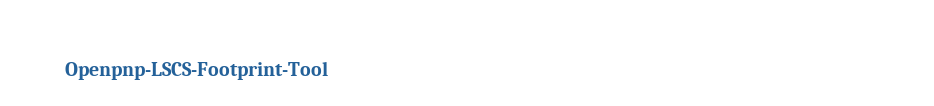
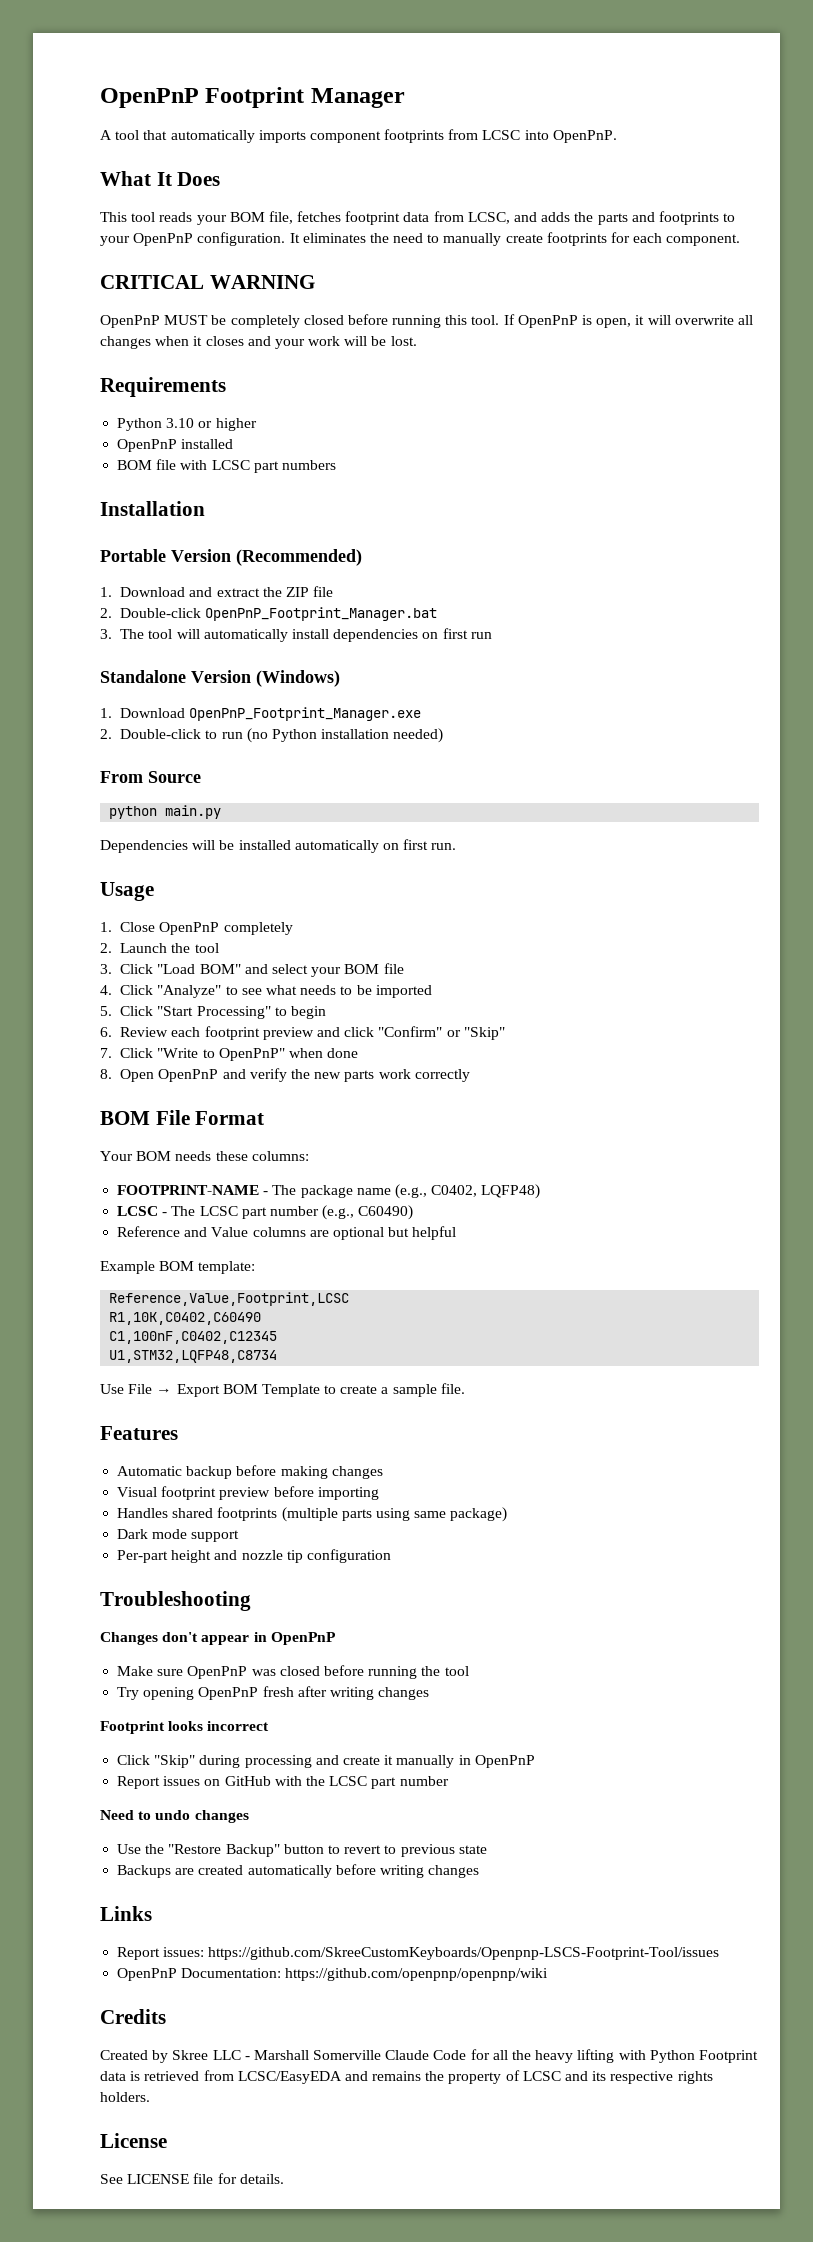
- Openpnp-LSCS-Footprint-Tool
+ OpenPnP Footprint Manager
+ A tool that automatically imports component footprints from LCSC into OpenPnP.
+ What It Does
+ This tool reads your BOM file, fetches footprint data from LCSC, and adds the parts and footprints to your OpenPnP configuration. It eliminates the need to manually create footprints for each component.
+ CRITICAL WARNING
+ OpenPnP MUST be completely closed before running this tool. If OpenPnP is open, it will overwrite all changes when it closes and your work will be lost.
+ Requirements
+ Python 3.10 or higher
+ OpenPnP installed
+ BOM file with LCSC part numbers
+ Installation
+ Portable Version (Recommended)
+ 1. Download and extract the ZIP file
+ 2. Double-click OpenPnP_Footprint_Manager.bat
+ 3. The tool will automatically install dependencies on first run
+ Standalone Version (Windows)
+ 1. Download OpenPnP_Footprint_Manager.exe
+ 2. Double-click to run (no Python installation needed)
+ From Source
+ python main.py
+ Dependencies will be installed automatically on first run.
+ Usage
+ 1. Close OpenPnP completely
+ 2. Launch the tool
+ 3. Click "Load BOM" and select your BOM file
+ 4. Click "Analyze" to see what needs to be imported
+ 5. Click "Start Processing" to begin
+ 6. Review each footprint preview and click "Confirm" or "Skip"
+ 7. Click "Write to OpenPnP" when done
+ 8. Open OpenPnP and verify the new parts work correctly
+ BOM File Format
+ Your BOM needs these columns:
+ FOOTPRINT-NAME - The package name (e.g., C0402, LQFP48)
+ LCSC - The LCSC part number (e.g., C60490)
+ Reference and Value columns are optional but helpful
+ Example BOM template:
+ Reference,Value,Footprint,LCSC
+ R1,10K,C0402,C60490
+ C1,100nF,C0402,C12345
+ U1,STM32,LQFP48,C8734
+ Use File → Export BOM Template to create a sample file.
+ Features
+ Automatic backup before making changes
+ Visual footprint preview before importing
+ Handles shared footprints (multiple parts using same package)
+ Dark mode support
+ Per-part height and nozzle tip configuration
+ Troubleshooting
+ Changes don't appear in OpenPnP
+ Make sure OpenPnP was closed before running the tool
+ Try opening OpenPnP fresh after writing changes
+ Footprint looks incorrect
+ Click "Skip" during processing and create it manually in OpenPnP
+ Report issues on GitHub with the LCSC part number
+ Need to undo changes
+ Use the "Restore Backup" button to revert to previous state
+ Backups are created automatically before writing changes
+ Links
+ Report issues: https://github.com/SkreeCustomKeyboards/Openpnp-LSCS-Footprint-Tool/issues
+ OpenPnP Documentation: https://github.com/openpnp/openpnp/wiki
+ Credits
+ Created by Skree LLC - Marshall Somerville Claude Code for all the heavy lifting with Python Footprint data is retrieved from LCSC/EasyEDA and remains the property of LCSC and its respective rights holders.
+ License
+ See LICENSE file for details.

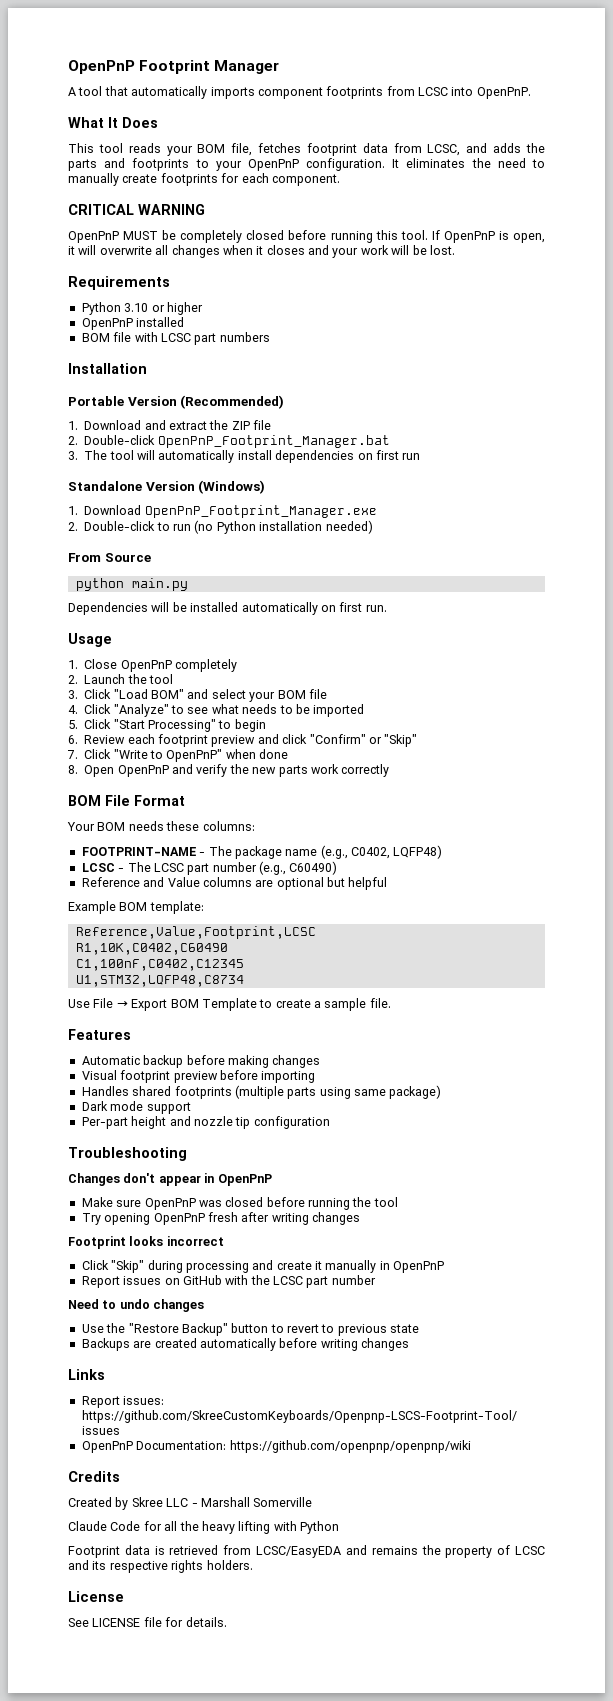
- Created by Skree LLC - Marshall Somerville Claude Code for all the heavy lifting with Python Footprint data is retrieved from LCSC/EasyEDA and remains the property of LCSC and its respective rights holders.
+ Created by Skree LLC - Marshall Somerville
+ Claude Code for all the heavy lifting with Python
+ Footprint data is retrieved from LCSC/EasyEDA and remains the property of LCSC and its respective rights holders.

